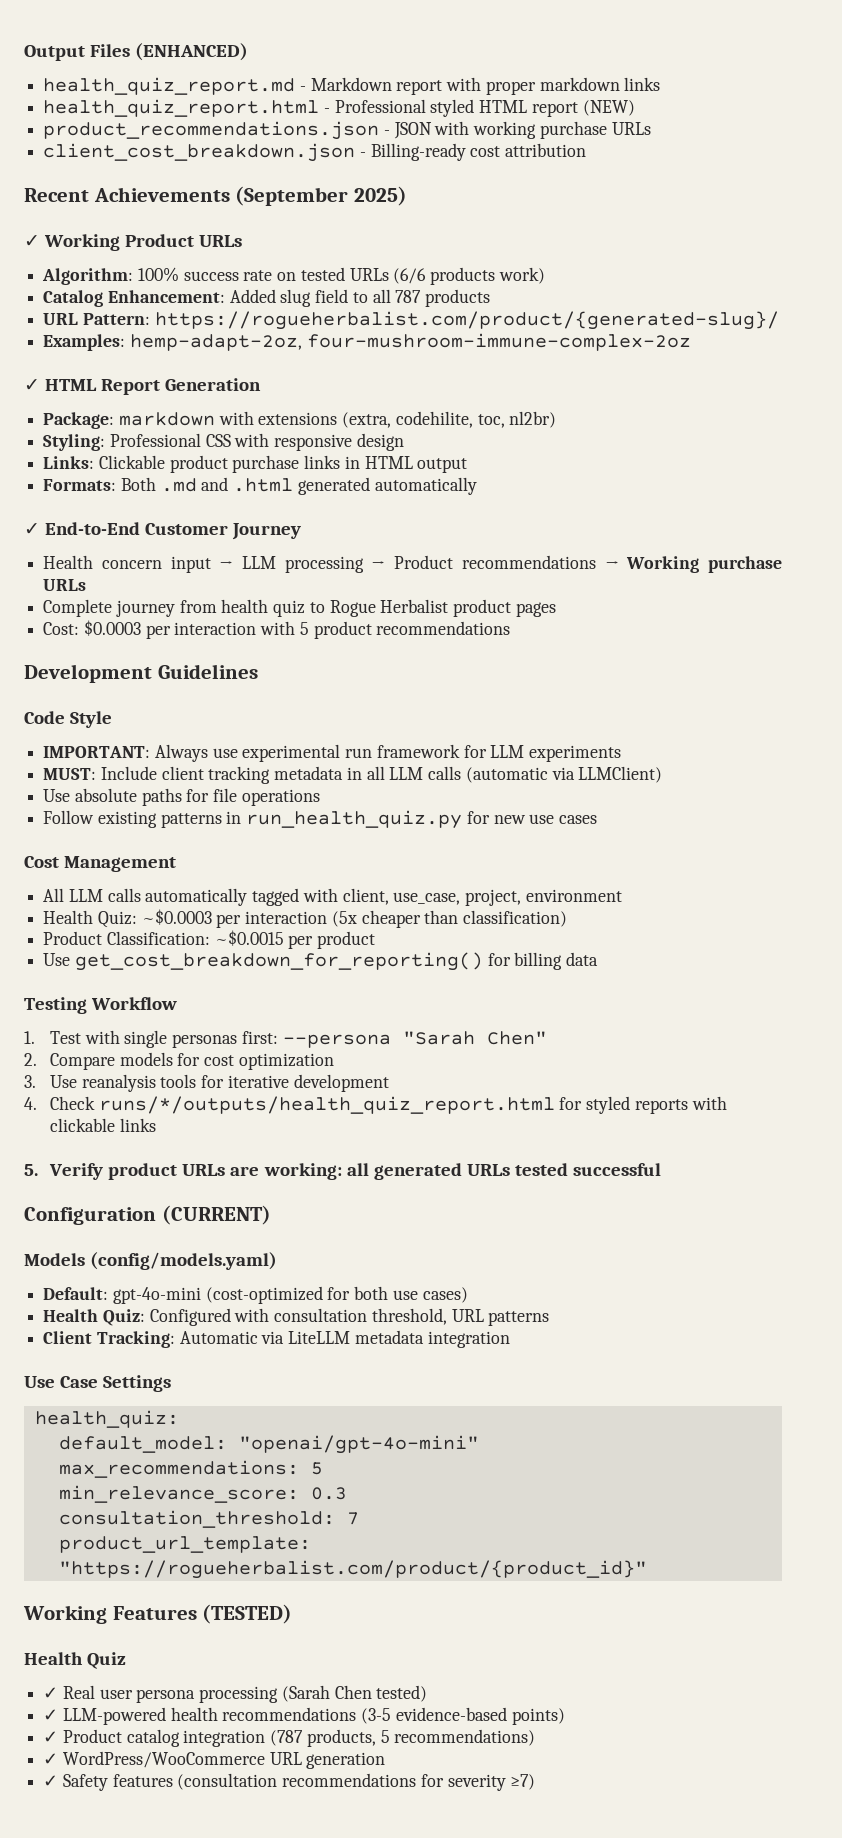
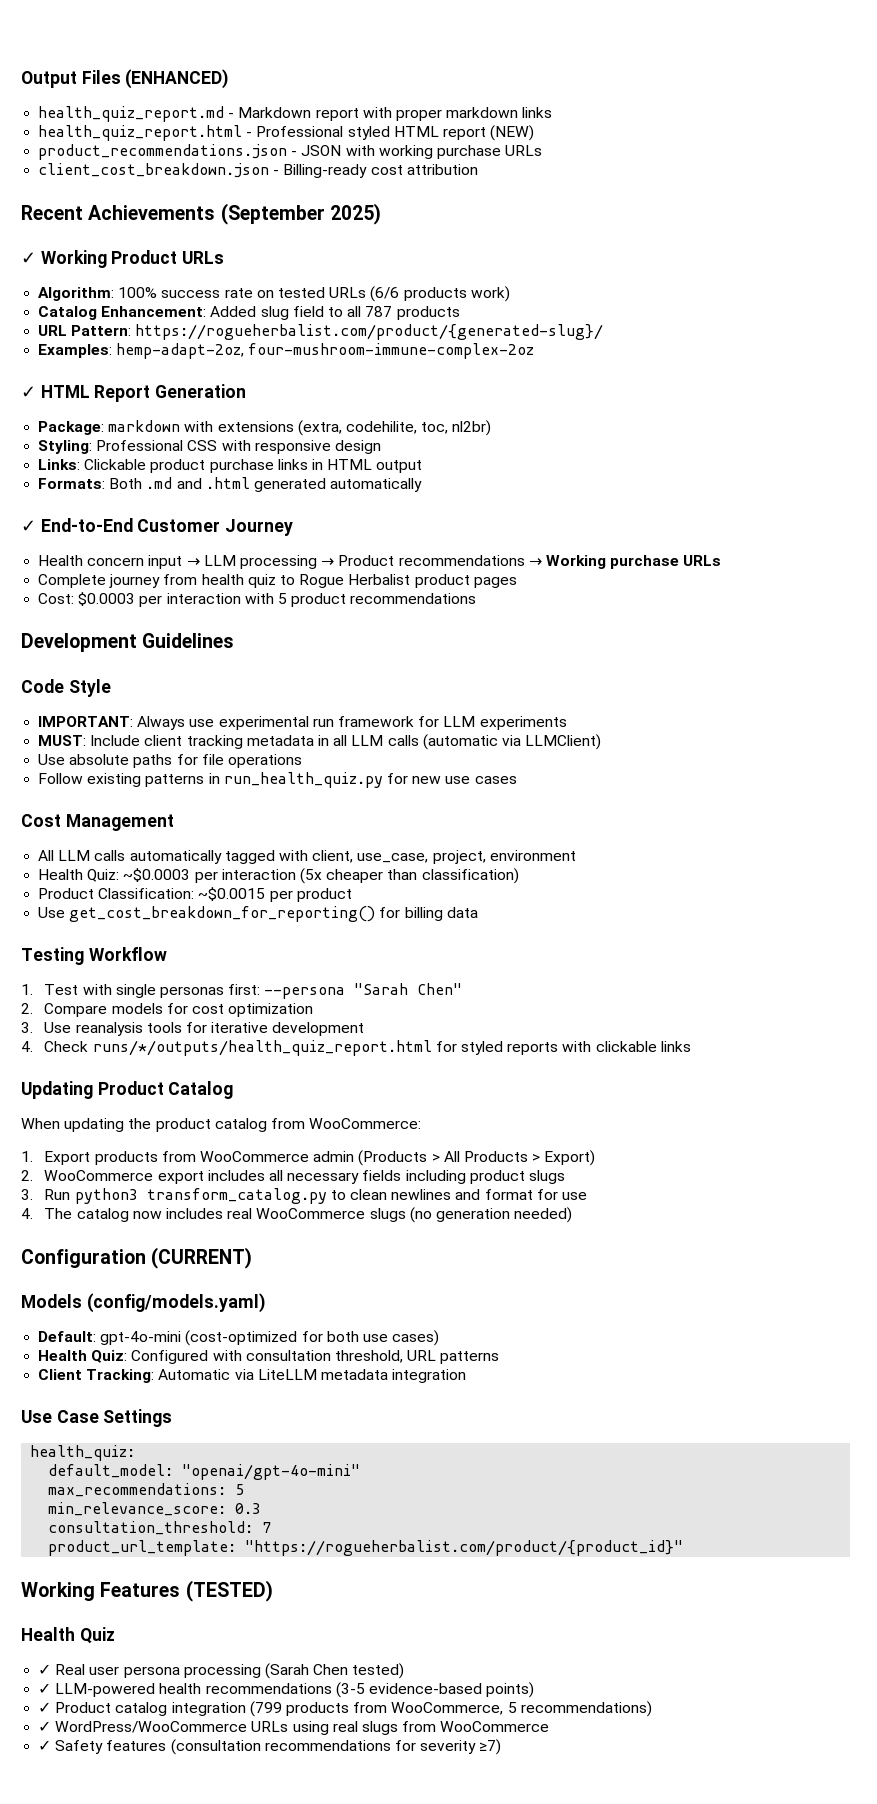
- 5. Verify product URLs are working: all generated URLs tested successful
+ Updating Product Catalog
+ When updating the product catalog from WooCommerce:
+ 1. Export products from WooCommerce admin (Products > All Products > Export)
+ 2. WooCommerce export includes all necessary fields including product slugs
+ 3. Run python3 transform_catalog.py to clean newlines and format for use
+ 4. The catalog now includes real WooCommerce slugs (no generation needed)
- ✓ Product catalog integration (787 products, 5 recommendations)
+ ✓ Product catalog integration (799 products from WooCommerce, 5 recommendations)
- ✓ WordPress/WooCommerce URL generation
+ ✓ WordPress/WooCommerce URLs using real slugs from WooCommerce

